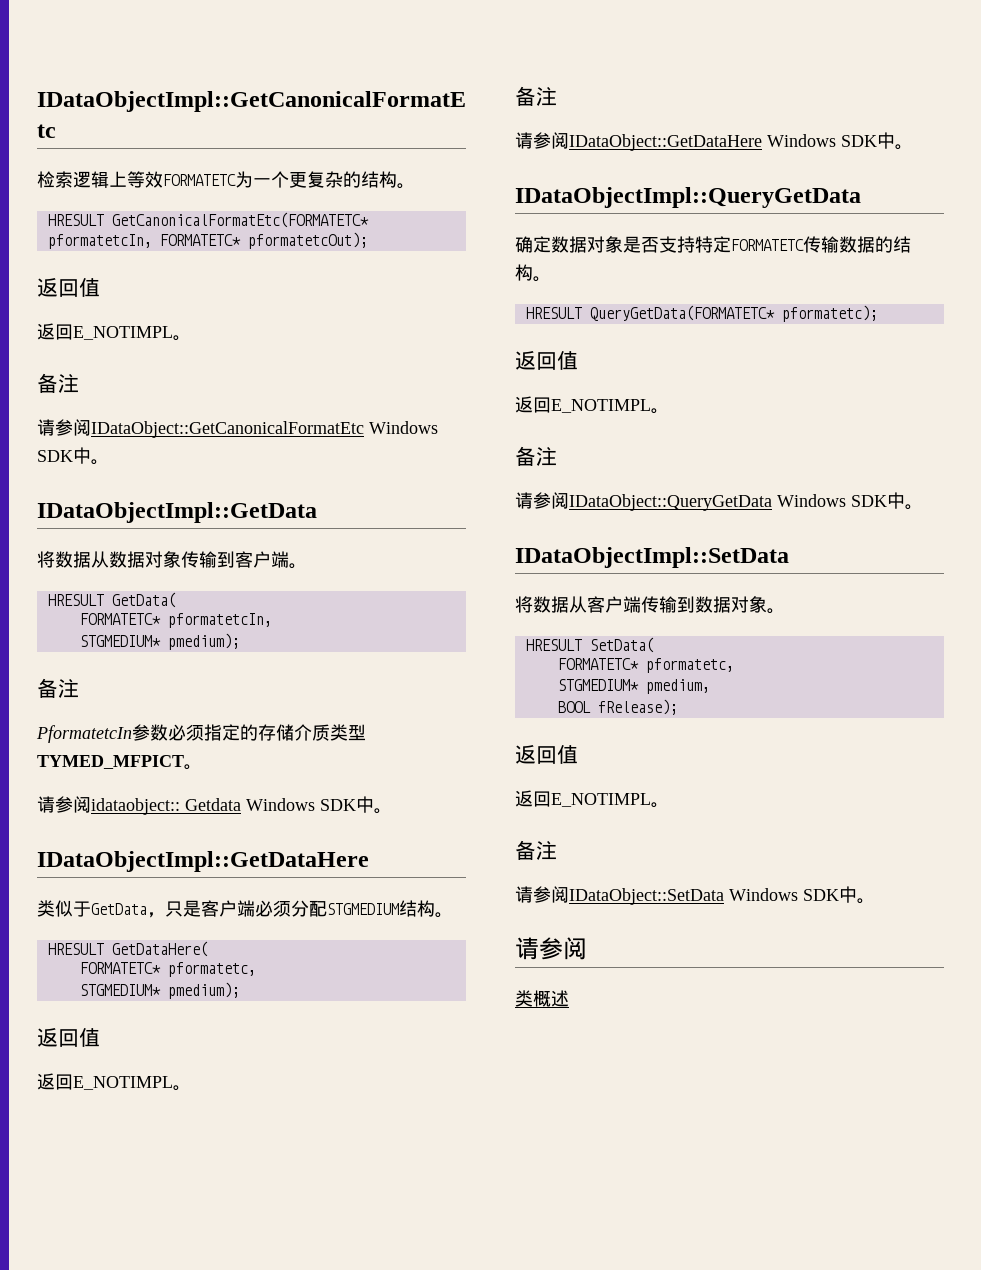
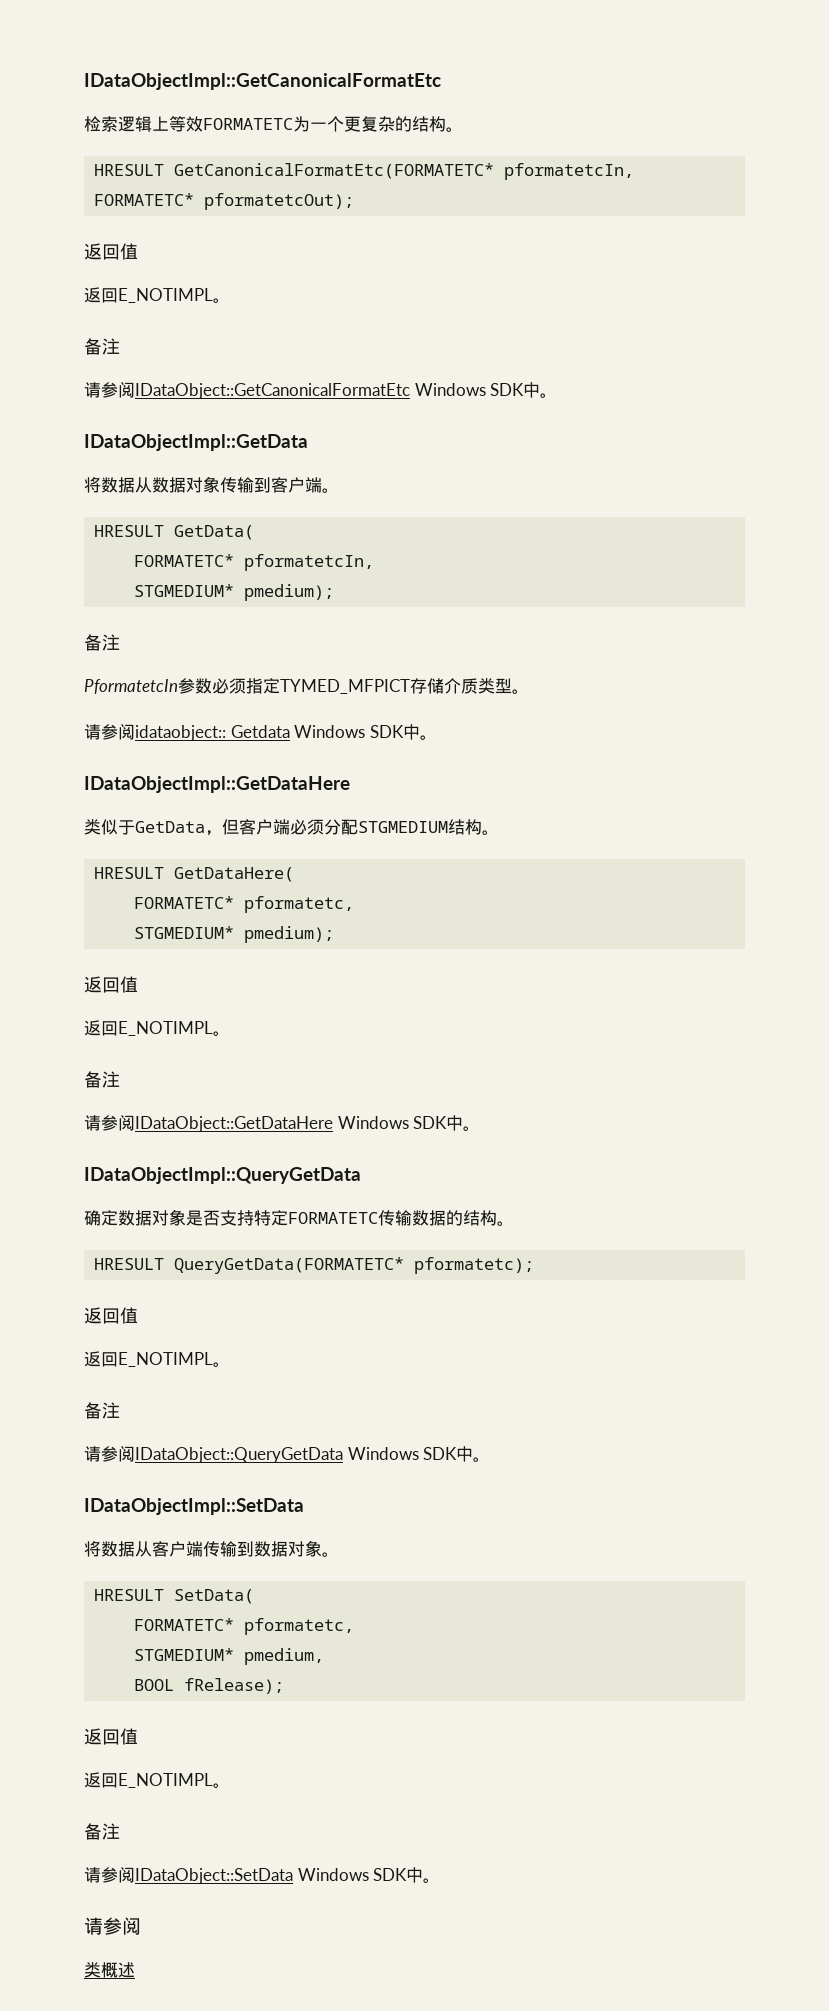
- PformatetcIn参数必须指定的存储介质类型TYMED_MFPICT。
+ PformatetcIn参数必须指定TYMED_MFPICT存储介质类型。
- 类似于GetData，只是客户端必须分配STGMEDIUM结构。
+ 类似于GetData，但客户端必须分配STGMEDIUM结构。

